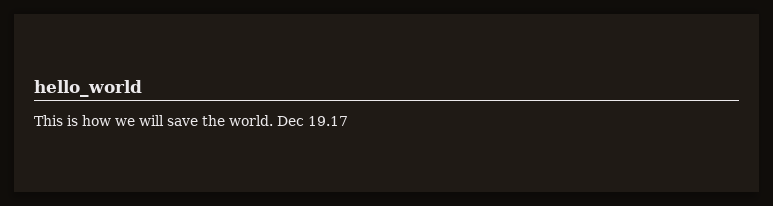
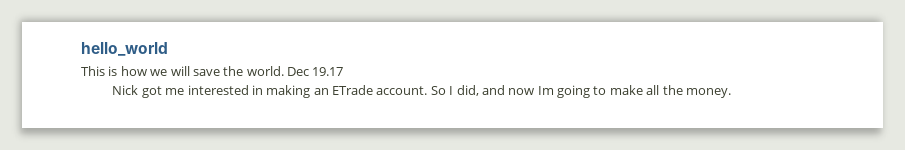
+ Nick got me interested in making an ETrade account. So I did, and now Im going to make all the money.

